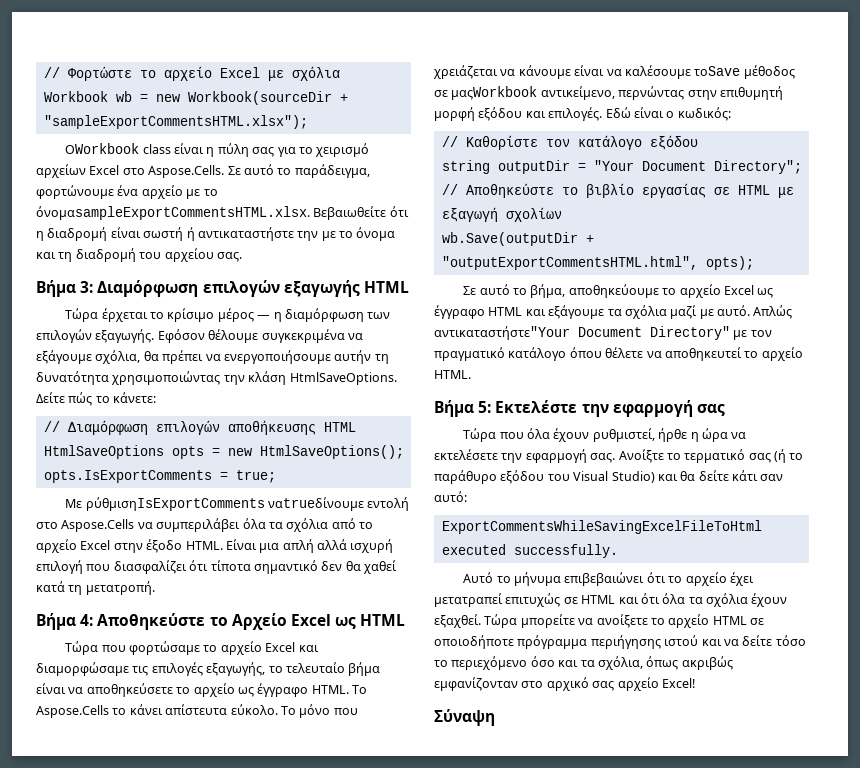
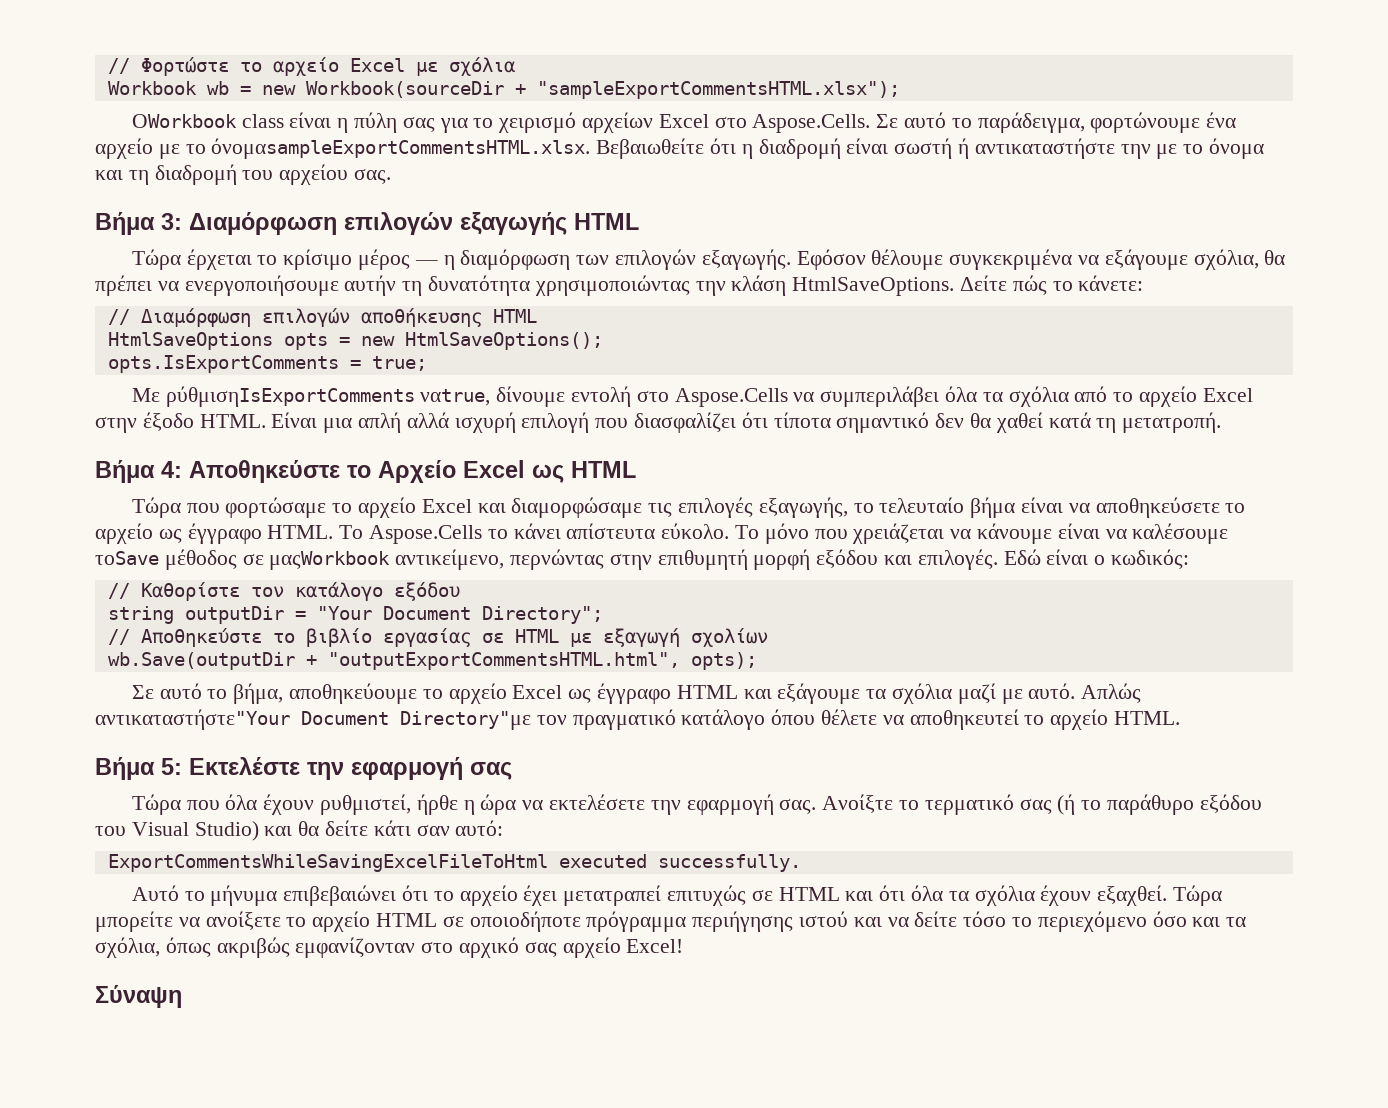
- Με ρύθμισηIsExportComments ναtrueδίνουμε εντολή στο Aspose.Cells να συμπεριλάβει όλα τα σχόλια από το αρχείο Excel στην έξοδο HTML.
+ Με ρύθμισηIsExportComments ναtrue, δίνουμε εντολή στο Aspose.Cells να συμπεριλάβει όλα τα σχόλια από το αρχείο Excel στην έξοδο HTML.
- Απλώς αντικαταστήστε"Your Document Directory" με τον πραγματικό κατάλογο όπου θέλετε να αποθηκευτεί το αρχείο HTML.
+ Απλώς αντικαταστήστε"Your Document Directory"με τον πραγματικό κατάλογο όπου θέλετε να αποθηκευτεί το αρχείο HTML.

